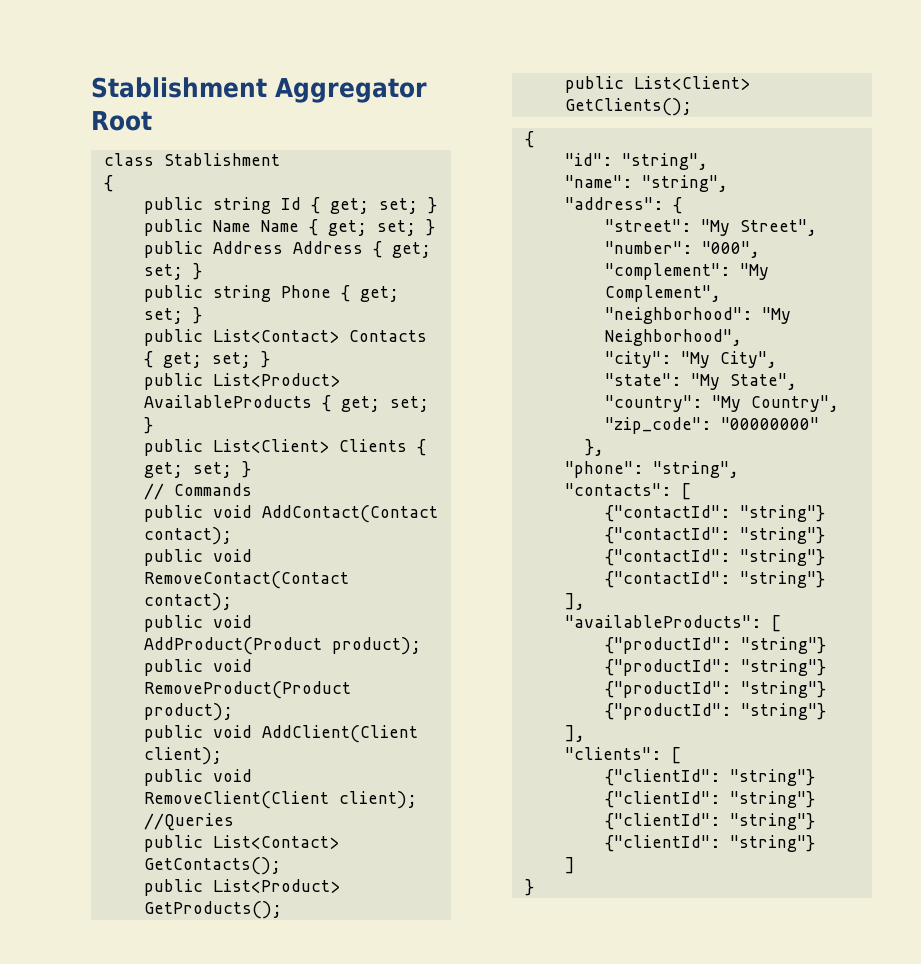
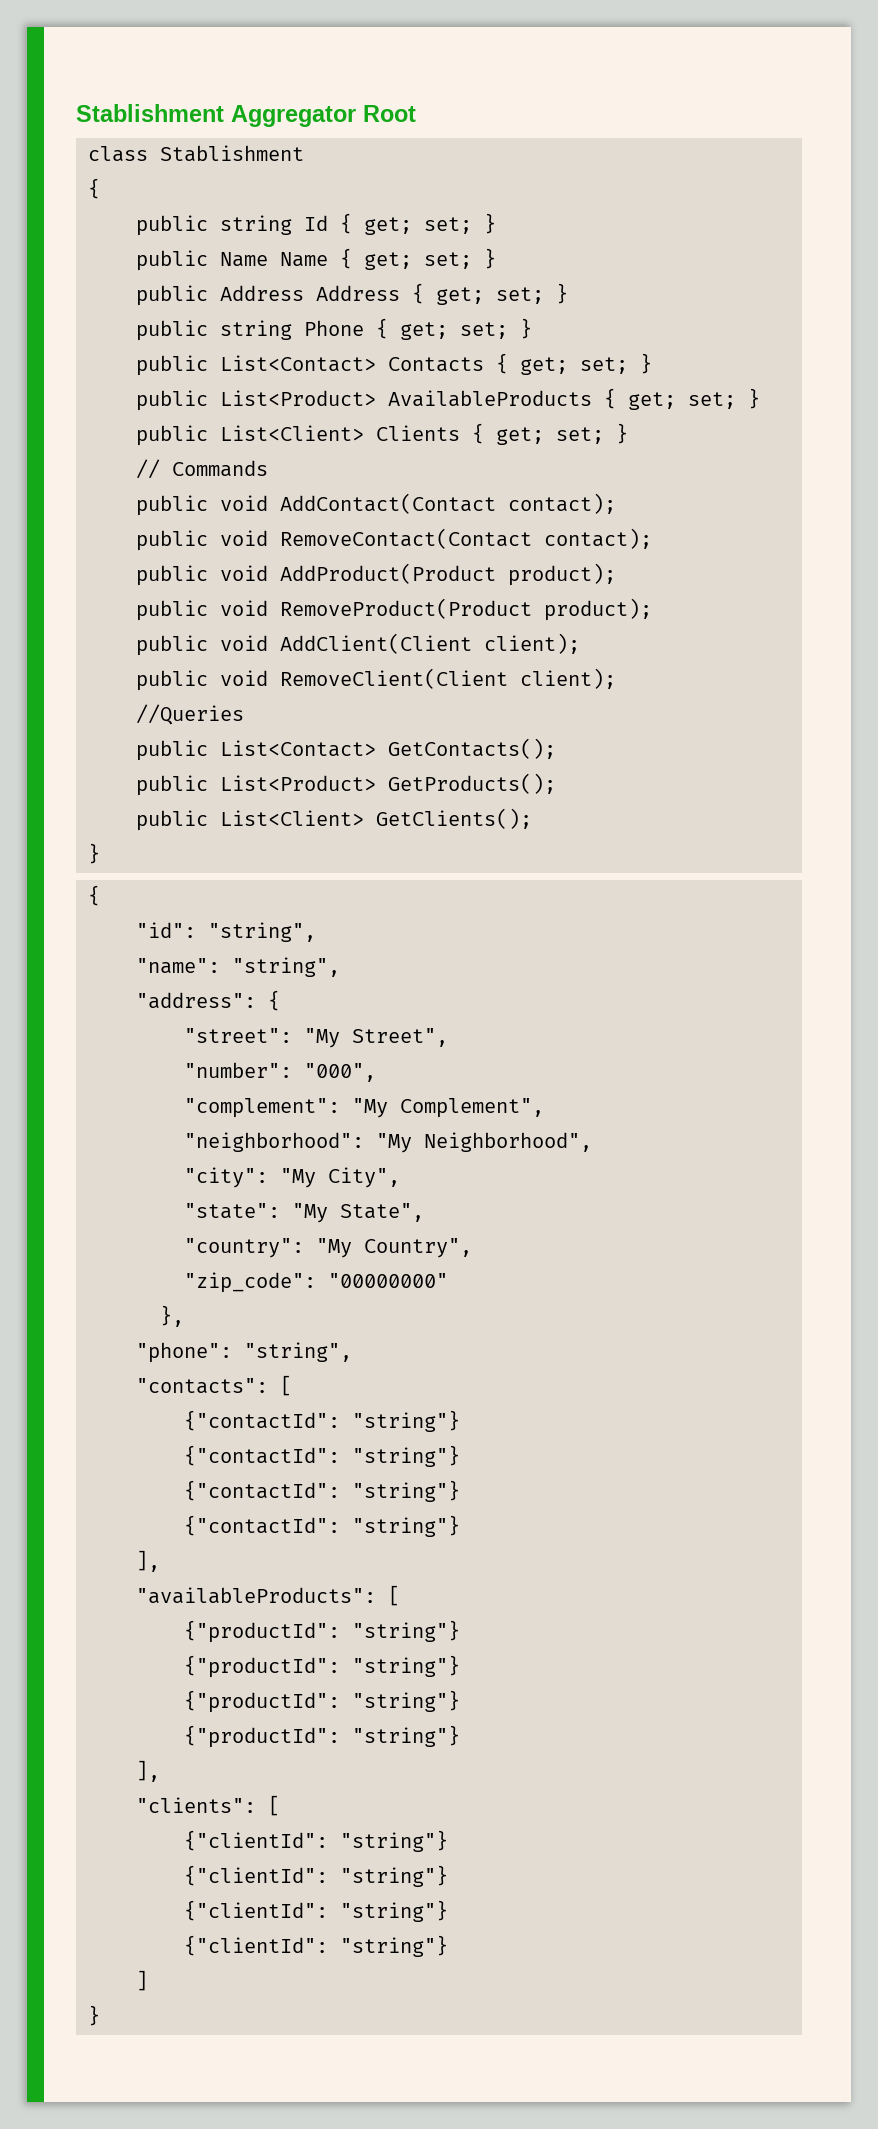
  public List<Client> GetClients();
+ }

